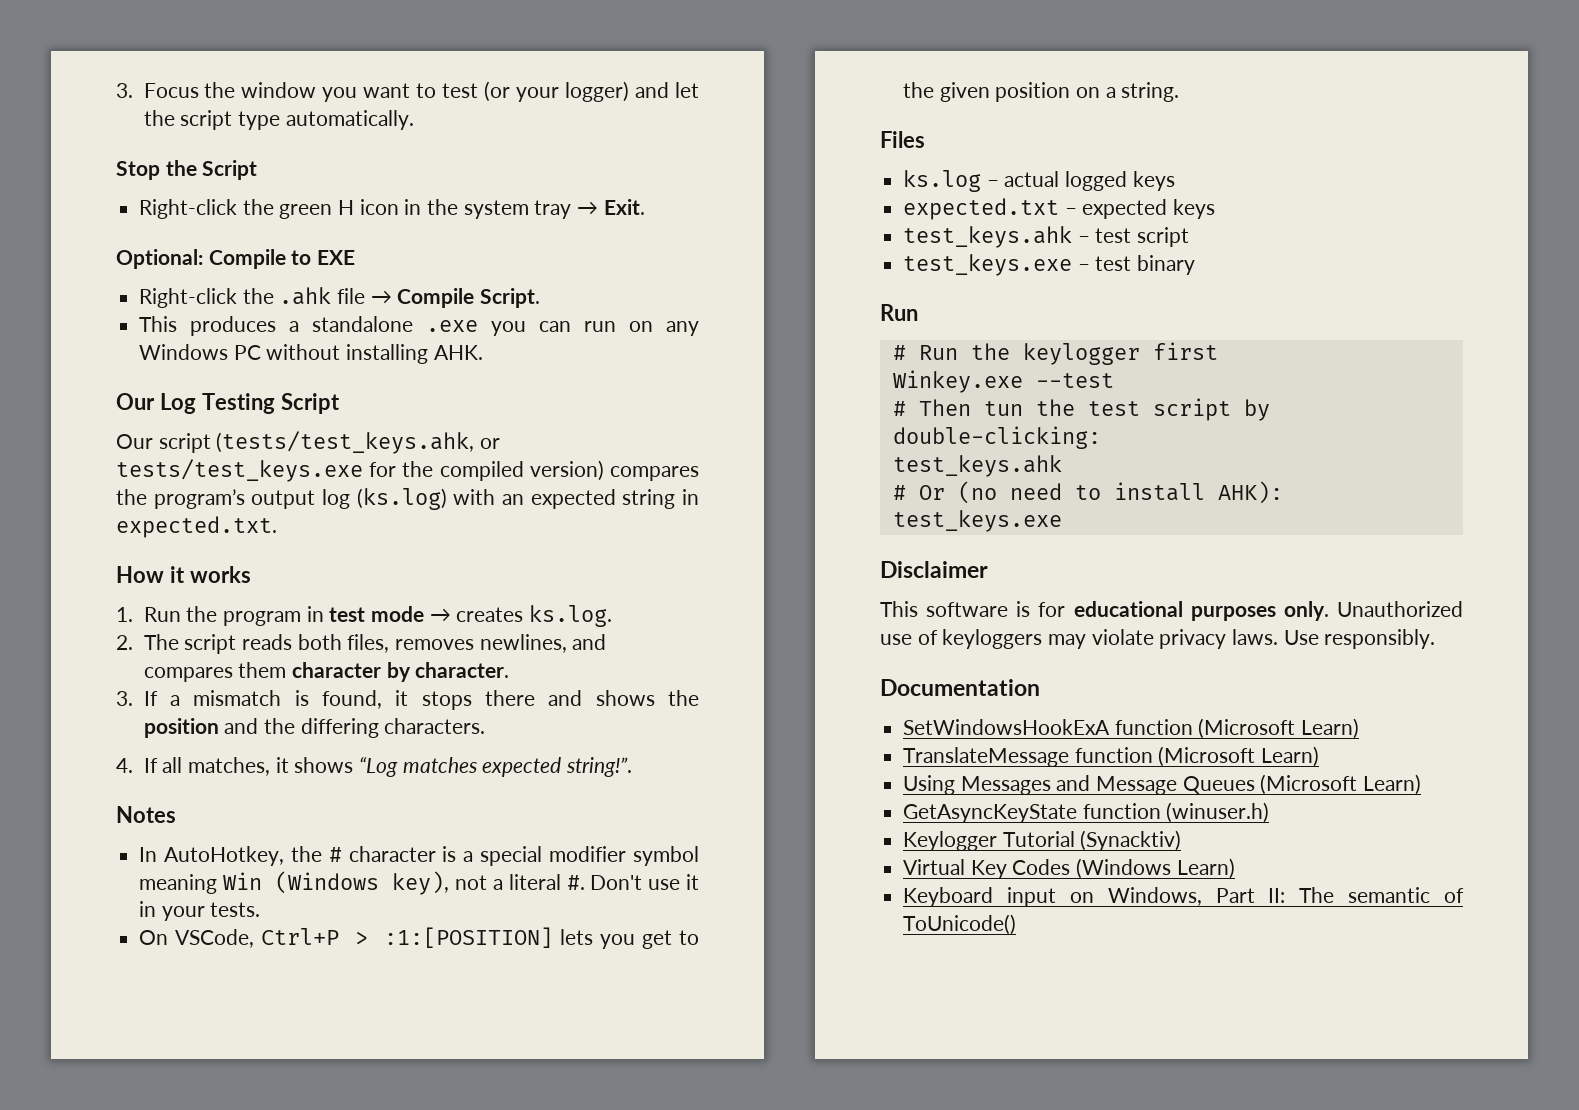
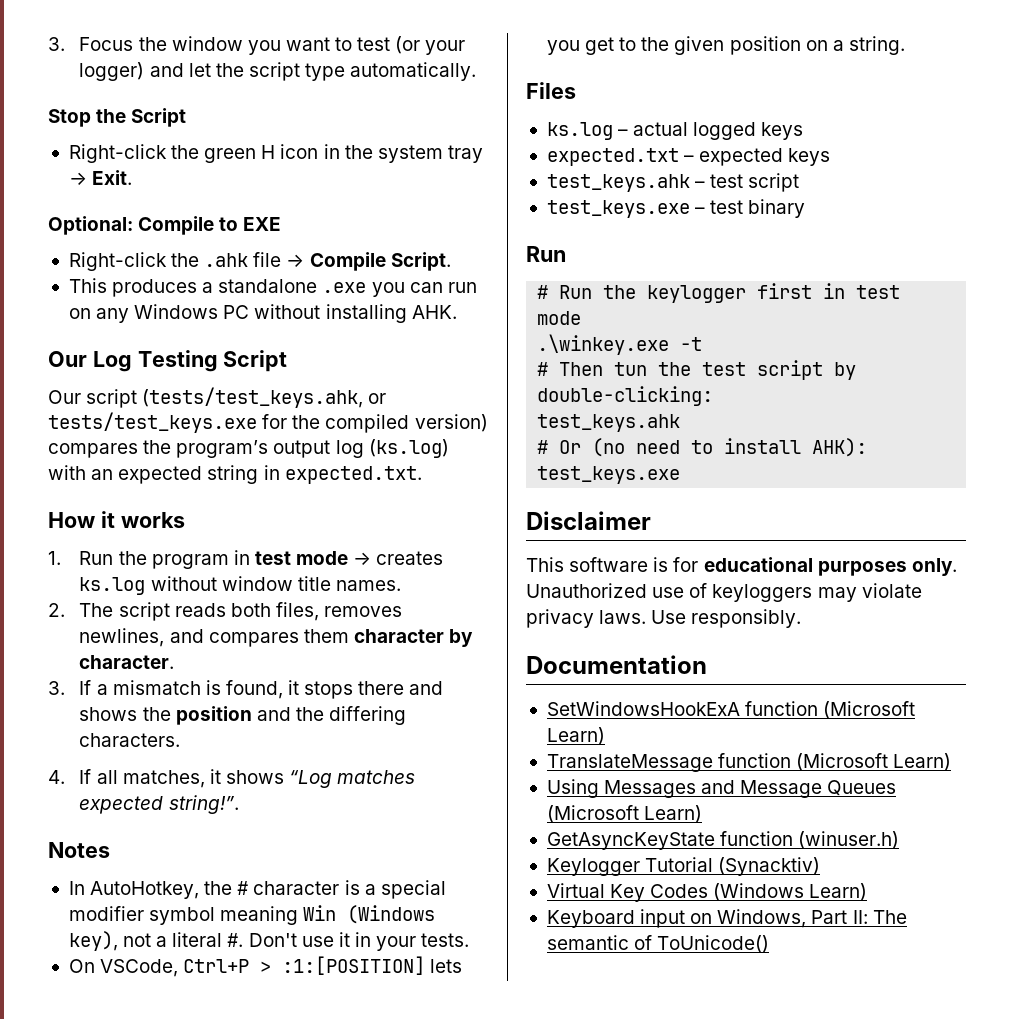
- 1. Run the program in test mode → creates ks.log.
+ 1. Run the program in test mode → creates ks.log without window title names.
- # Run the keylogger first
- Winkey.exe --test
+ # Run the keylogger first in test mode
+ .\winkey.exe -t

